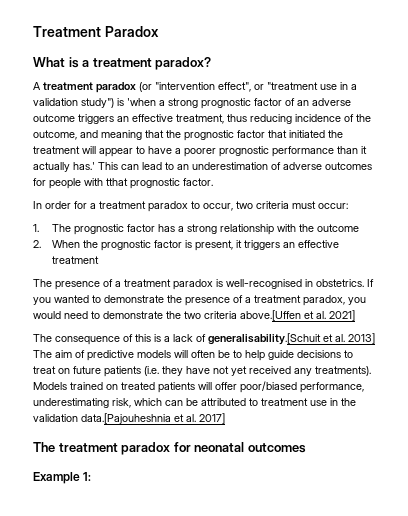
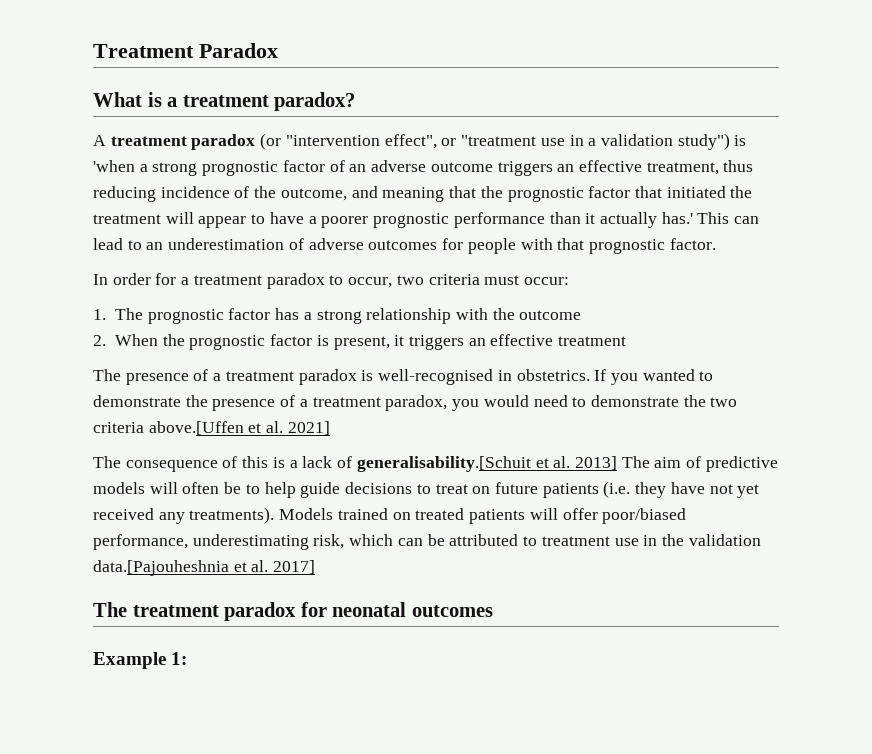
- This can lead to an underestimation of adverse outcomes for people with tthat prognostic factor.
+ This can lead to an underestimation of adverse outcomes for people with that prognostic factor.

